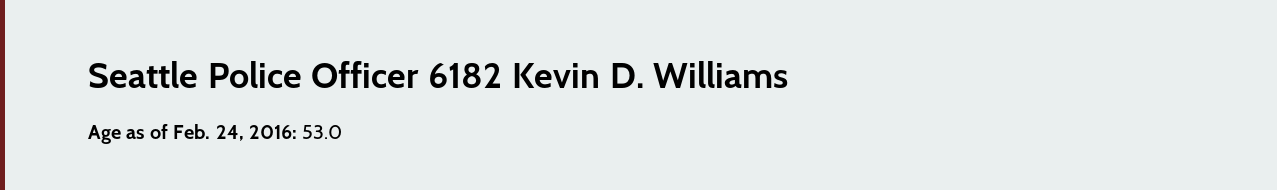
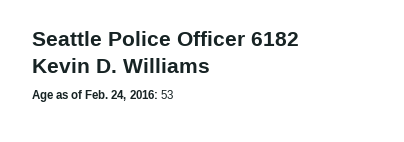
- Age as of Feb. 24, 2016: 53.0
+ Age as of Feb. 24, 2016: 53

